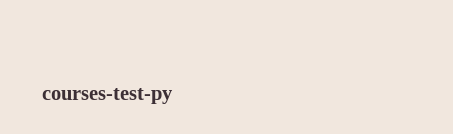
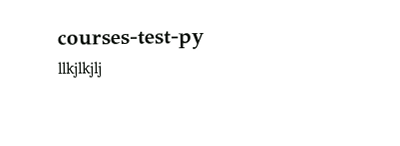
+ llkjlkjlj

